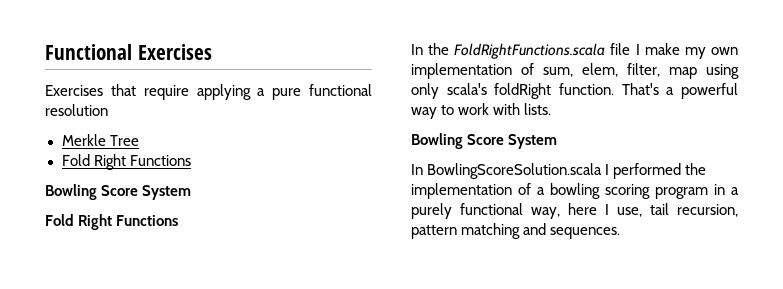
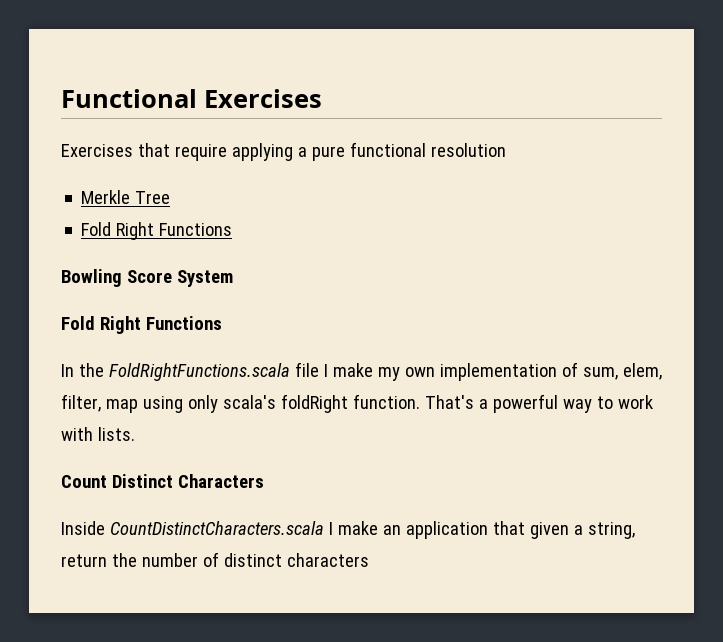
  That's a powerful way to work with lists.
- Bowling Score System
- In BowlingScoreSolution.scala I performed the implementation of a bowling scoring program in a purely functional way, here I use, tail recursion, pattern matching and sequences.
+ Count Distinct Characters
+ Inside CountDistinctCharacters.scala I make an application that given a string, return the number of distinct characters

